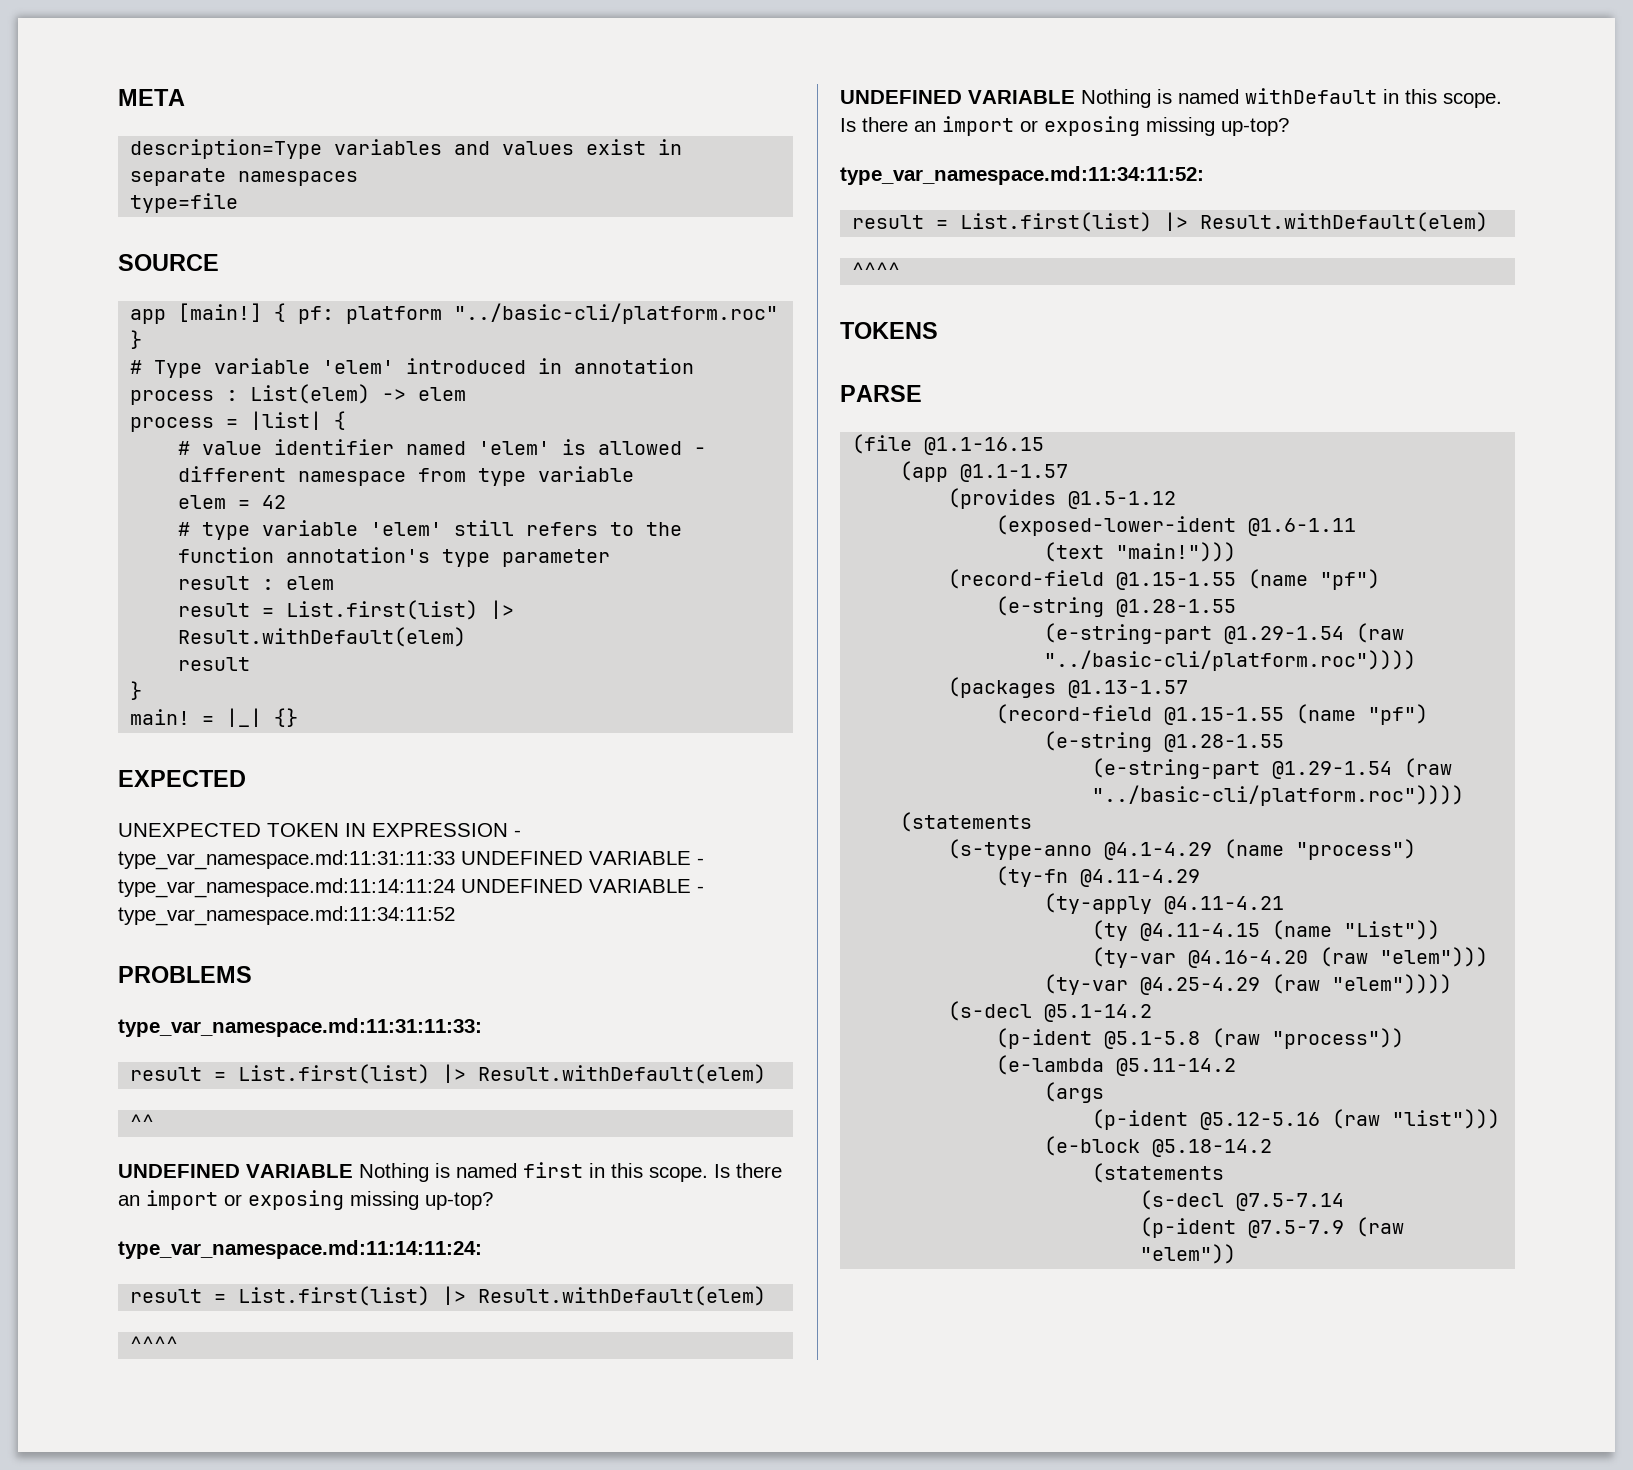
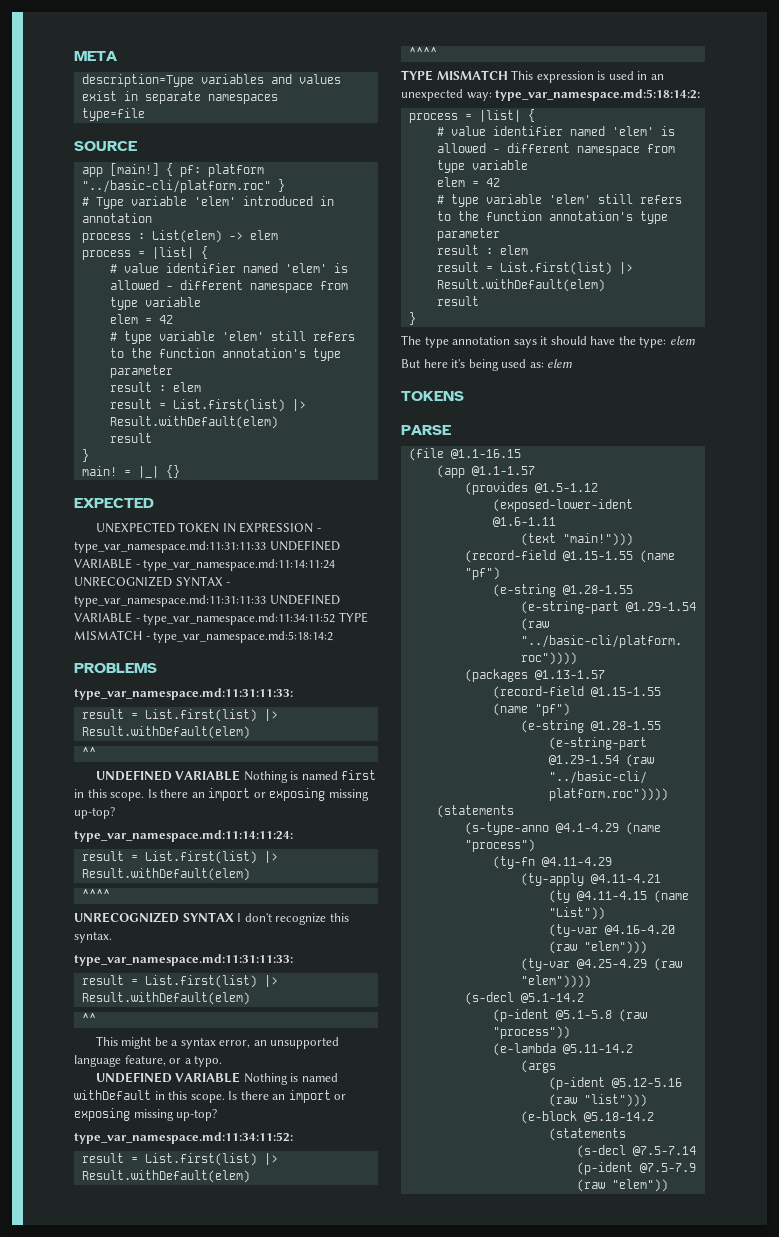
- UNEXPECTED TOKEN IN EXPRESSION - type_var_namespace.md:11:31:11:33 UNDEFINED VARIABLE - type_var_namespace.md:11:14:11:24 UNDEFINED VARIABLE - type_var_namespace.md:11:34:11:52
+ UNEXPECTED TOKEN IN EXPRESSION - type_var_namespace.md:11:31:11:33 UNDEFINED VARIABLE - type_var_namespace.md:11:14:11:24 UNRECOGNIZED SYNTAX - type_var_namespace.md:11:31:11:33 UNDEFINED VARIABLE - type_var_namespace.md:11:34:11:52 TYPE MISMATCH - type_var_namespace.md:5:18:14:2
+ UNRECOGNIZED SYNTAX I don't recognize this syntax.
+ type_var_namespace.md:11:31:11:33:
+ result = List.first(list) |> Result.withDefault(elem)
+ ^^
+ This might be a syntax error, an unsupported language feature, or a typo.
+ TYPE MISMATCH This expression is used in an unexpected way: type_var_namespace.md:5:18:14:2:
+ process = |list| {
+ # value identifier named 'elem' is allowed - different namespace from type variable
+ elem = 42
+ # type variable 'elem' still refers to the function annotation's type parameter
+ result : elem
+ result = List.first(list) |> Result.withDefault(elem)
+ result
+ }
+ The type annotation says it should have the type: elem
+ But here it's being used as: elem

